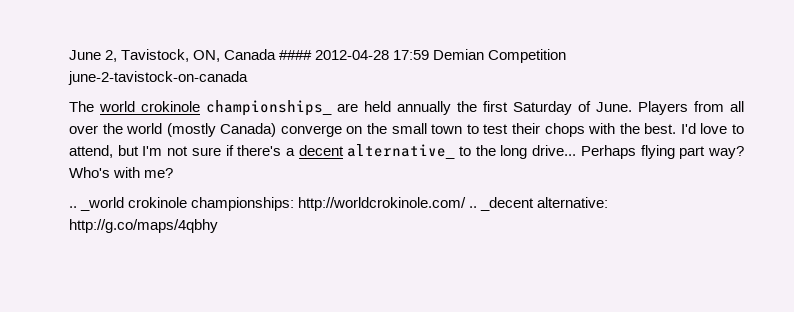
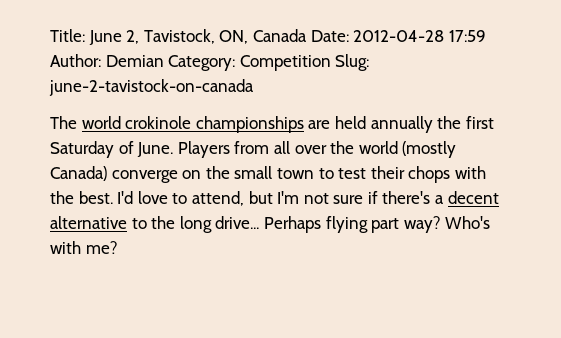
- June 2, Tavistock, ON, Canada #### 2012-04-28 17:59 Demian Competition june-2-tavistock-on-canada
+ Title: June 2, Tavistock, ON, Canada Date: 2012-04-28 17:59 Author: Demian Category: Competition Slug: june-2-tavistock-on-canada
- The world crokinole championships_ are held annually the first Saturday of June.
+ The world crokinole championships are held annually the first Saturday of June.
- I'd love to attend, but I'm not sure if there's a decent alternative_ to the long drive...
+ I'd love to attend, but I'm not sure if there's a decent alternative to the long drive...
- .. _world crokinole championships: http://worldcrokinole.com/ .. _decent alternative: http://g.co/maps/4qbhy

